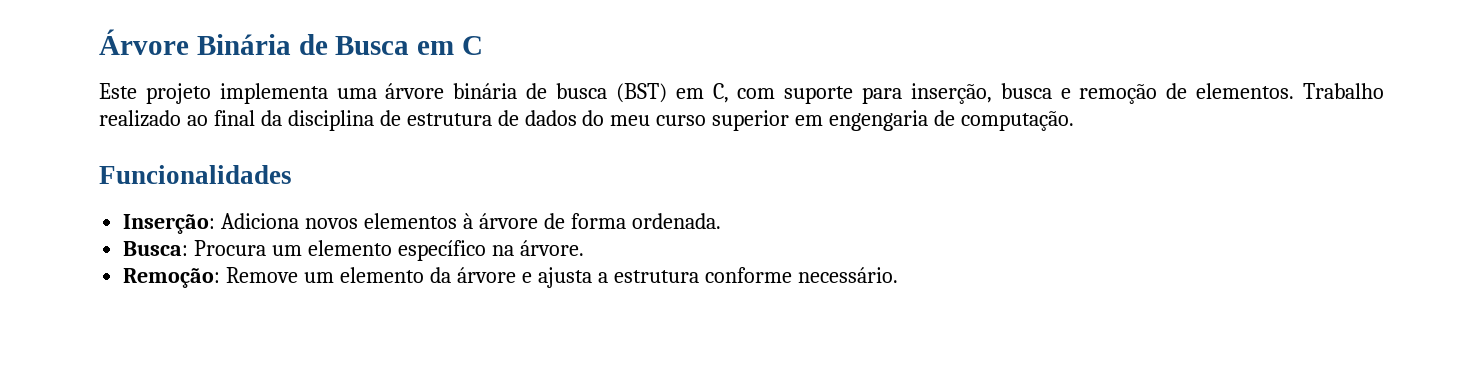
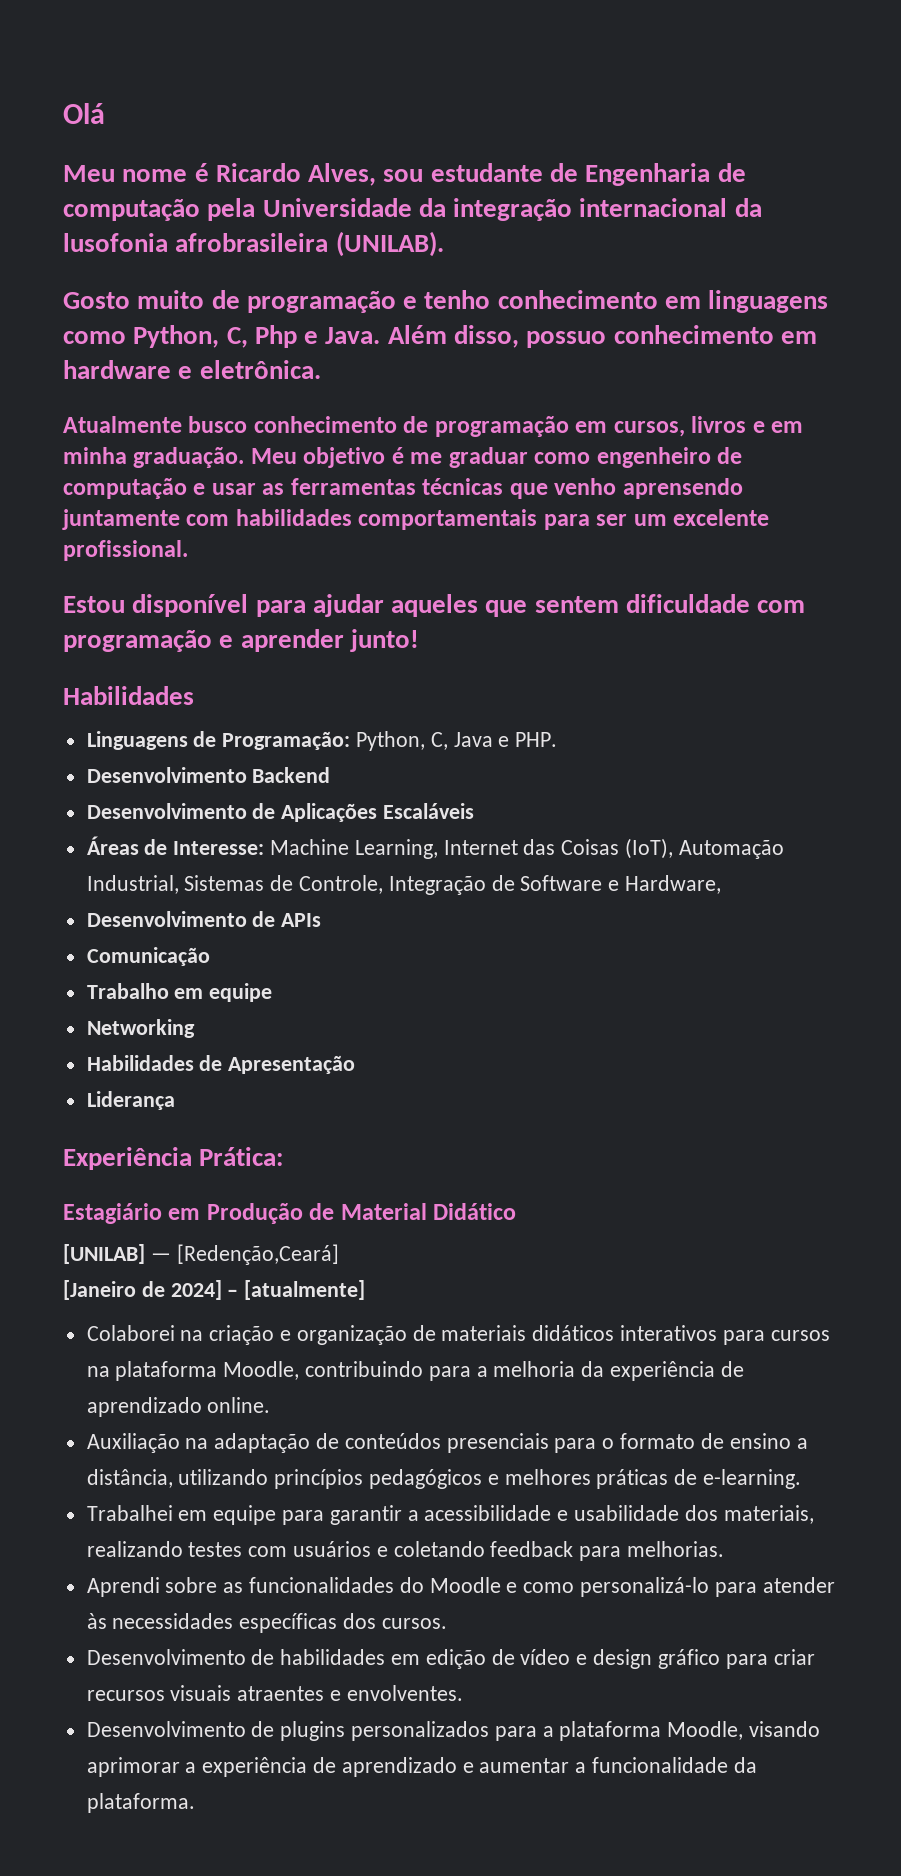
- Árvore Binária de Busca em C
- Este projeto implementa uma árvore binária de busca (BST) em C, com suporte para inserção, busca e remoção de elementos. Trabalho realizado ao final da disciplina de estrutura de dados do meu curso superior em engengaria de computação.
- Funcionalidades
- Inserção: Adiciona novos elementos à árvore de forma ordenada.
- Busca: Procura um elemento específico na árvore.
- Remoção: Remove um elemento da árvore e ajusta a estrutura conforme necessário.
+ Olá
+ Meu nome é Ricardo Alves, sou estudante de Engenharia de computação pela Universidade da integração internacional da lusofonia afrobrasileira (UNILAB).
+ Gosto muito de programação e tenho conhecimento em linguagens como Python, C, Php e Java. Além disso, possuo conhecimento em hardware e eletrônica.
+ Atualmente busco conhecimento de programação em cursos, livros e em minha graduação. Meu objetivo é me graduar como engenheiro de computação e usar as ferramentas técnicas que venho aprensendo juntamente com habilidades comportamentais para ser um excelente profissional.
+ Estou disponível para ajudar aqueles que sentem dificuldade com programação e aprender junto!
+ Habilidades
+ Linguagens de Programação: Python, C, Java e PHP.
+ Desenvolvimento Backend
+ Desenvolvimento de Aplicações Escaláveis
+ Áreas de Interesse: Machine Learning, Internet das Coisas (IoT), Automação Industrial, Sistemas de Controle, Integração de Software e Hardware,
+ Desenvolvimento de APIs
+ Comunicação
+ Trabalho em equipe
+ Networking
+ Habilidades de Apresentação
+ Liderança
+ Experiência Prática:
+ Estagiário em Produção de Material Didático
+ [UNILAB] — [Redenção,Ceará]
+ [Janeiro de 2024] – [atualmente]
+ Colaborei na criação e organização de materiais didáticos interativos para cursos na plataforma Moodle, contribuindo para a melhoria da experiência de aprendizado online.
+ Auxiliação na adaptação de conteúdos presenciais para o formato de ensino a distância, utilizando princípios pedagógicos e melhores práticas de e-learning.
+ Trabalhei em equipe para garantir a acessibilidade e usabilidade dos materiais, realizando testes com usuários e coletando feedback para melhorias.
+ Aprendi sobre as funcionalidades do Moodle e como personalizá-lo para atender às necessidades específicas dos cursos.
+ Desenvolvimento de habilidades em edição de vídeo e design gráfico para criar recursos visuais atraentes e envolventes.
+ Desenvolvimento de plugins personalizados para a plataforma Moodle, visando aprimorar a experiência de aprendizado e aumentar a funcionalidade da plataforma.

